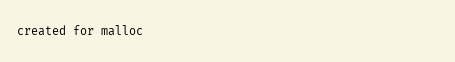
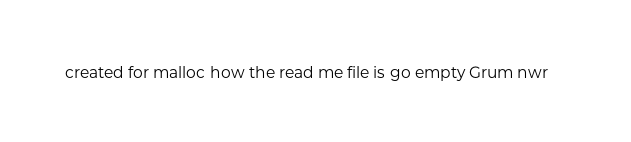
- created for malloc
+ created for malloc how the read me file is go empty Grum nwr

